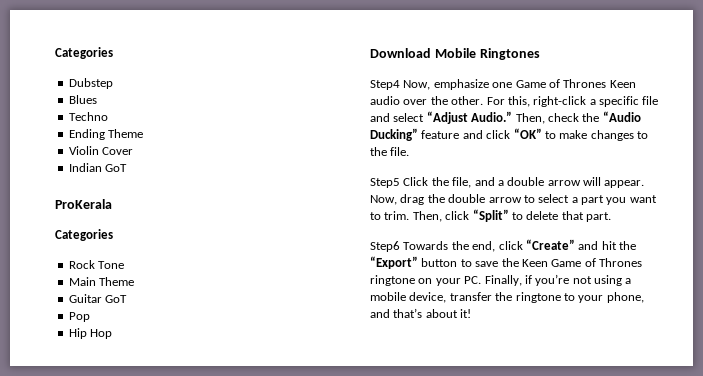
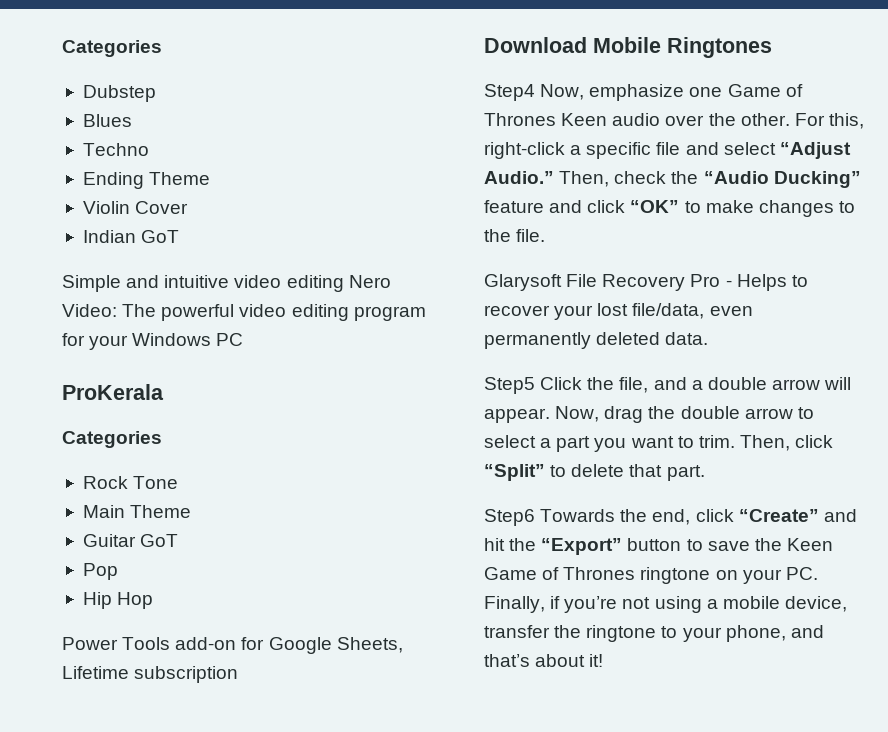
+ Simple and intuitive video editing Nero Video: The powerful video editing program for your Windows PC
+ Power Tools add-on for Google Sheets, Lifetime subscription
+ Glarysoft File Recovery Pro - Helps to recover your lost file/data, even permanently deleted data.

